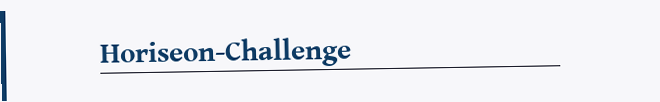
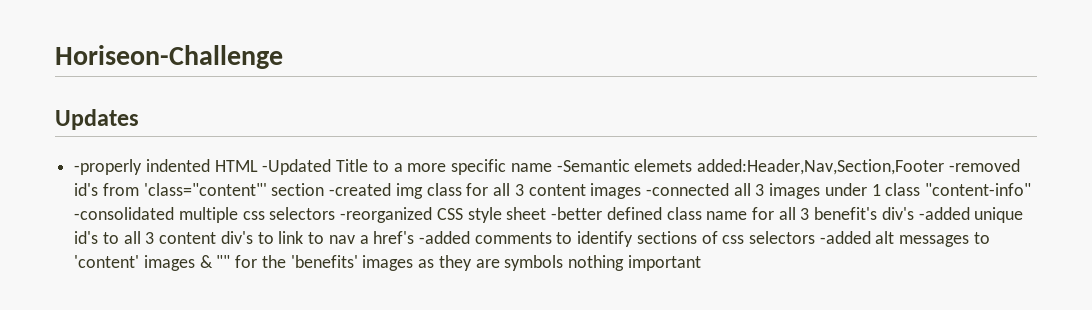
+ Updates
+ -properly indented HTML -Updated Title to a more specific name -Semantic elemets added:Header,Nav,Section,Footer -removed id's from 'class="content"' section -created img class for all 3 content images -connected all 3 images under 1 class "content-info" -consolidated multiple css selectors -reorganized CSS style sheet -better defined class name for all 3 benefit's div's -added unique id's to all 3 content div's to link to nav a href's -added comments to identify sections of css selectors -added alt messages to 'content' images & "" for the 'benefits' images as they are symbols nothing important

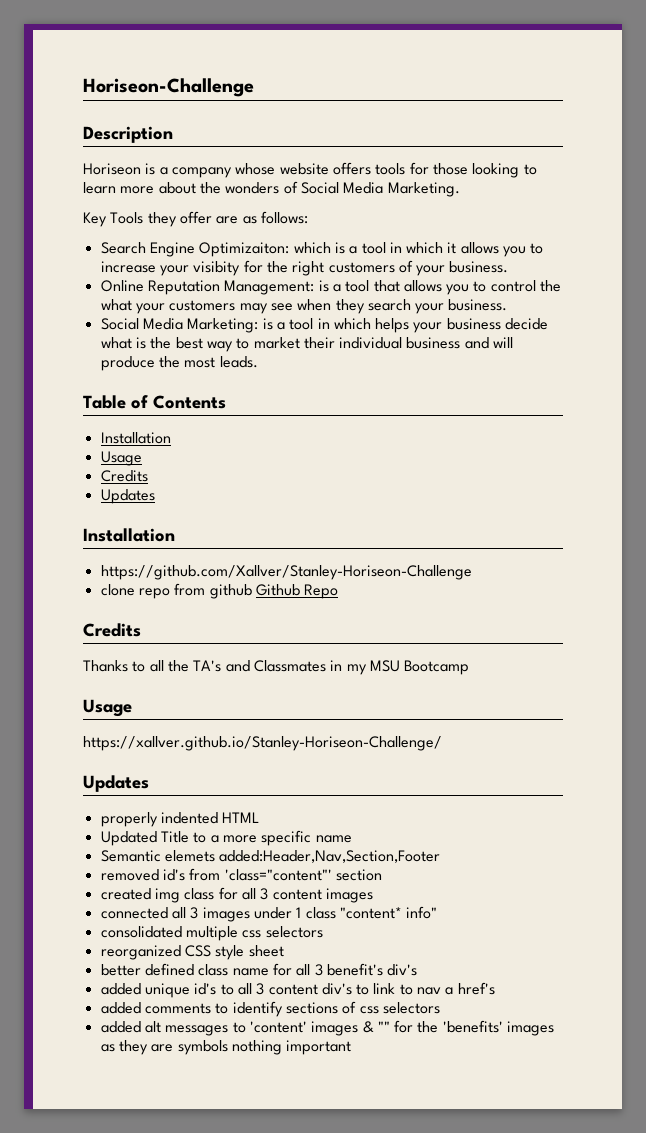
+ Description
+ Horiseon is a company whose website offers tools for those looking to learn more about the wonders of Social Media Marketing.
+ Key Tools they offer are as follows:
+ Search Engine Optimizaiton: which is a tool in which it allows you to increase your visibity for the right customers of your business.
+ Online Reputation Management: is a tool that allows you to control the what your customers may see when they search your business.
+ Social Media Marketing: is a tool in which helps your business decide what is the best way to market their individual business and will produce the most leads.
+ Table of Contents
+ Installation
+ Usage
+ Credits
  Updates
- -properly indented HTML -Updated Title to a more specific name -Semantic elemets added:Header,Nav,Section,Footer -removed id's from 'class="content"' section -created img class for all 3 content images -connected all 3 images under 1 class "content-info" -consolidated multiple css selectors -reorganized CSS style sheet -better defined class name for all 3 benefit's div's -added unique id's to all 3 content div's to link to nav a href's -added comments to identify sections of css selectors -added alt messages to 'content' images & "" for the 'benefits' images as they are symbols nothing important
+ Installation
+ https://github.com/Xallver/Stanley-Horiseon-Challenge
+ clone repo from github Github Repo
+ Credits
+ Thanks to all the TA's and Classmates in my MSU Bootcamp
+ Usage
+ https://xallver.github.io/Stanley-Horiseon-Challenge/
+ Updates
+ properly indented HTML
+ Updated Title to a more specific name
+ Semantic elemets added:Header,Nav,Section,Footer
+ removed id's from 'class="content"' section
+ created img class for all 3 content images
+ connected all 3 images under 1 class "content* info"
+ consolidated multiple css selectors
+ reorganized CSS style sheet
+ better defined class name for all 3 benefit's div's
+ added unique id's to all 3 content div's to link to nav a href's
+ added comments to identify sections of css selectors
+ added alt messages to 'content' images & "" for the 'benefits' images as they are symbols nothing important

